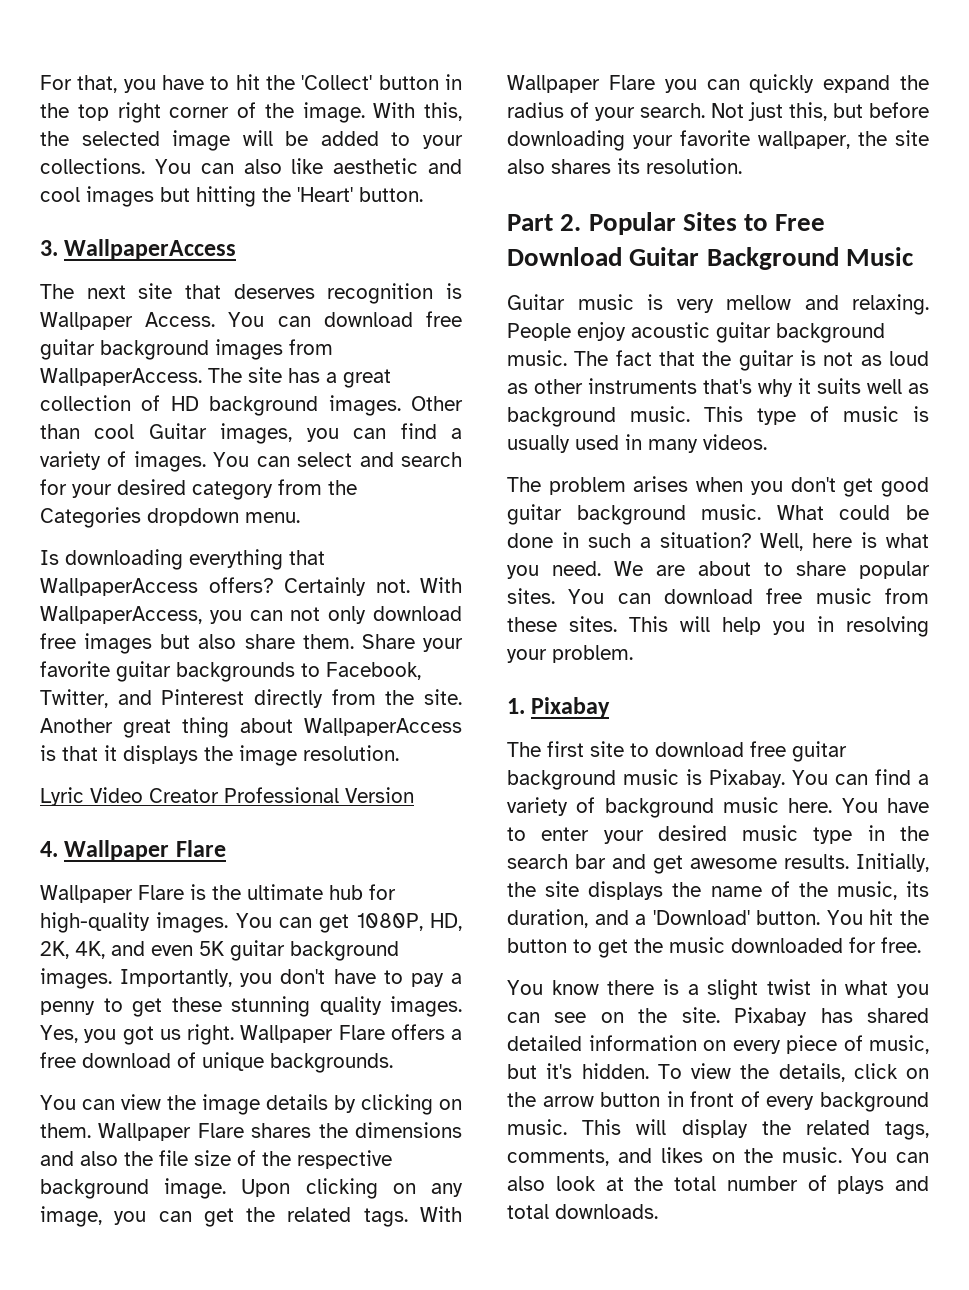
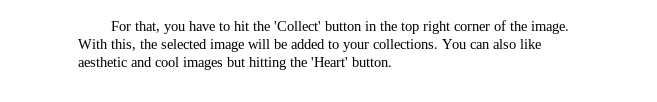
- 3. WallpaperAccess
- The next site that deserves recognition is Wallpaper Access. You can download free guitar background images from WallpaperAccess. The site has a great collection of HD background images. Other than cool Guitar images, you can find a variety of images. You can select and search for your desired category from the Categories dropdown menu.
- Is downloading everything that WallpaperAccess offers? Certainly not. With WallpaperAccess, you can not only download free images but also share them. Share your favorite guitar backgrounds to Facebook, Twitter, and Pinterest directly from the site. Another great thing about WallpaperAccess is that it displays the image resolution.
- Lyric Video Creator Professional Version
- 4. Wallpaper Flare
- Wallpaper Flare is the ultimate hub for high-quality images. You can get 1080P, HD, 2K, 4K, and even 5K guitar background images. Importantly, you don't have to pay a penny to get these stunning quality images. Yes, you got us right. Wallpaper Flare offers a free download of unique backgrounds.
- You can view the image details by clicking on them. Wallpaper Flare shares the dimensions and also the file size of the respective background image. Upon clicking on any image, you can get the related tags. With Wallpaper Flare you can quickly expand the radius of your search. Not just this, but before downloading your favorite wallpaper, the site also shares its resolution.
- Part 2. Popular Sites to Free Download Guitar Background Music
- Guitar music is very mellow and relaxing. People enjoy acoustic guitar background music. The fact that the guitar is not as loud as other instruments that's why it suits well as background music. This type of music is usually used in many videos.
- The problem arises when you don't get good guitar background music. What could be done in such a situation? Well, here is what you need. We are about to share popular sites. You can download free music from these sites. This will help you in resolving your problem.
- 1. Pixabay
- The first site to download free guitar background music is Pixabay. You can find a variety of background music here. You have to enter your desired music type in the search bar and get awesome results. Initially, the site displays the name of the music, its duration, and a 'Download' button. You hit the button to get the music downloaded for free.
- You know there is a slight twist in what you can see on the site. Pixabay has shared detailed information on every piece of music, but it's hidden. To view the details, click on the arrow button in front of every background music. This will display the related tags, comments, and likes on the music. You can also look at the total number of plays and total downloads.

